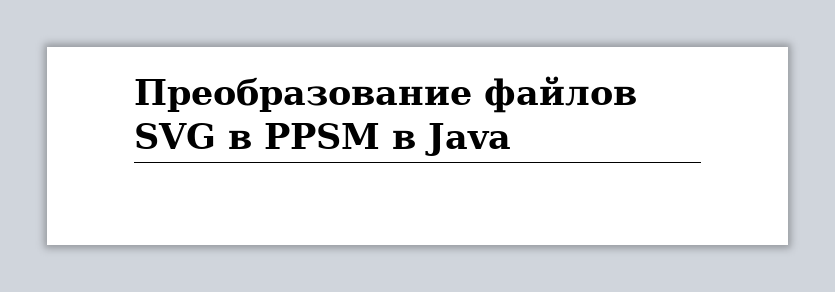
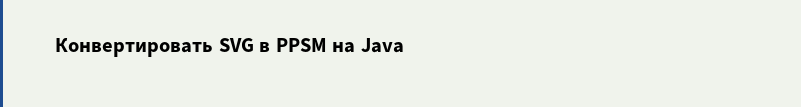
- Преобразование файлов SVG в PPSM в Java
+ Конвертировать SVG в PPSM на Java

